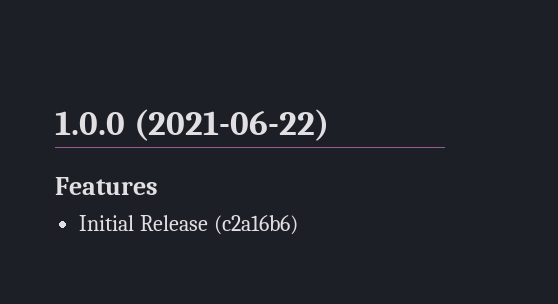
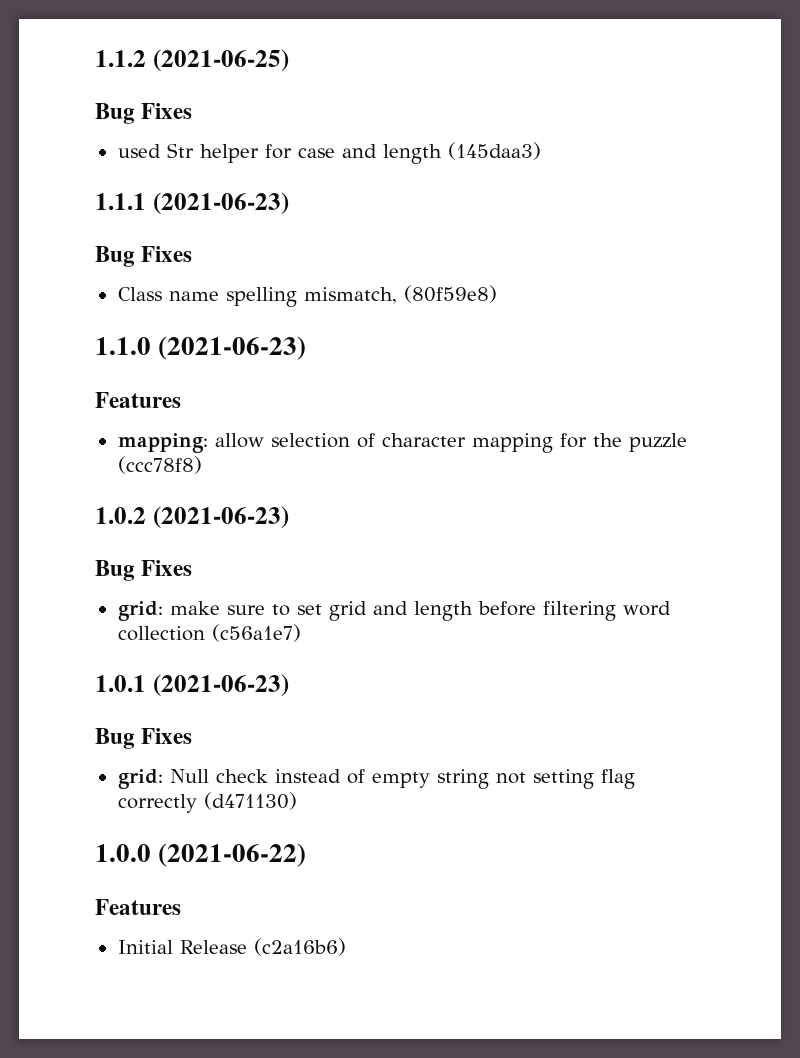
+ 1.1.2 (2021-06-25)
+ Bug Fixes
+ used Str helper for case and length (145daa3)
+ 1.1.1 (2021-06-23)
+ Bug Fixes
+ Class name spelling mismatch, (80f59e8)
+ 1.1.0 (2021-06-23)
+ Features
+ mapping: allow selection of character mapping for the puzzle (ccc78f8)
+ 1.0.2 (2021-06-23)
+ Bug Fixes
+ grid: make sure to set grid and length before filtering word collection (c56a1e7)
+ 1.0.1 (2021-06-23)
+ Bug Fixes
+ grid: Null check instead of empty string not setting flag correctly (d471130)

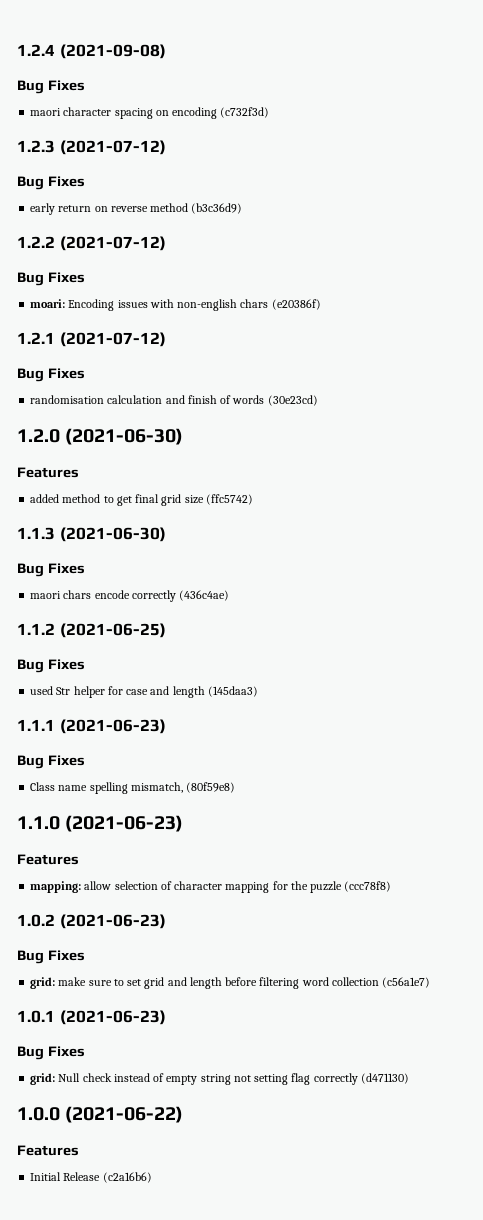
+ 1.2.4 (2021-09-08)
+ Bug Fixes
+ maori character spacing on encoding (c732f3d)
+ 1.2.3 (2021-07-12)
+ Bug Fixes
+ early return on reverse method (b3c36d9)
+ 1.2.2 (2021-07-12)
+ Bug Fixes
+ moari: Encoding issues with non-english chars (e20386f)
+ 1.2.1 (2021-07-12)
+ Bug Fixes
+ randomisation calculation and finish of words (30e23cd)
+ 1.2.0 (2021-06-30)
+ Features
+ added method to get final grid size (ffc5742)
+ 1.1.3 (2021-06-30)
+ Bug Fixes
+ maori chars encode correctly (436c4ae)

